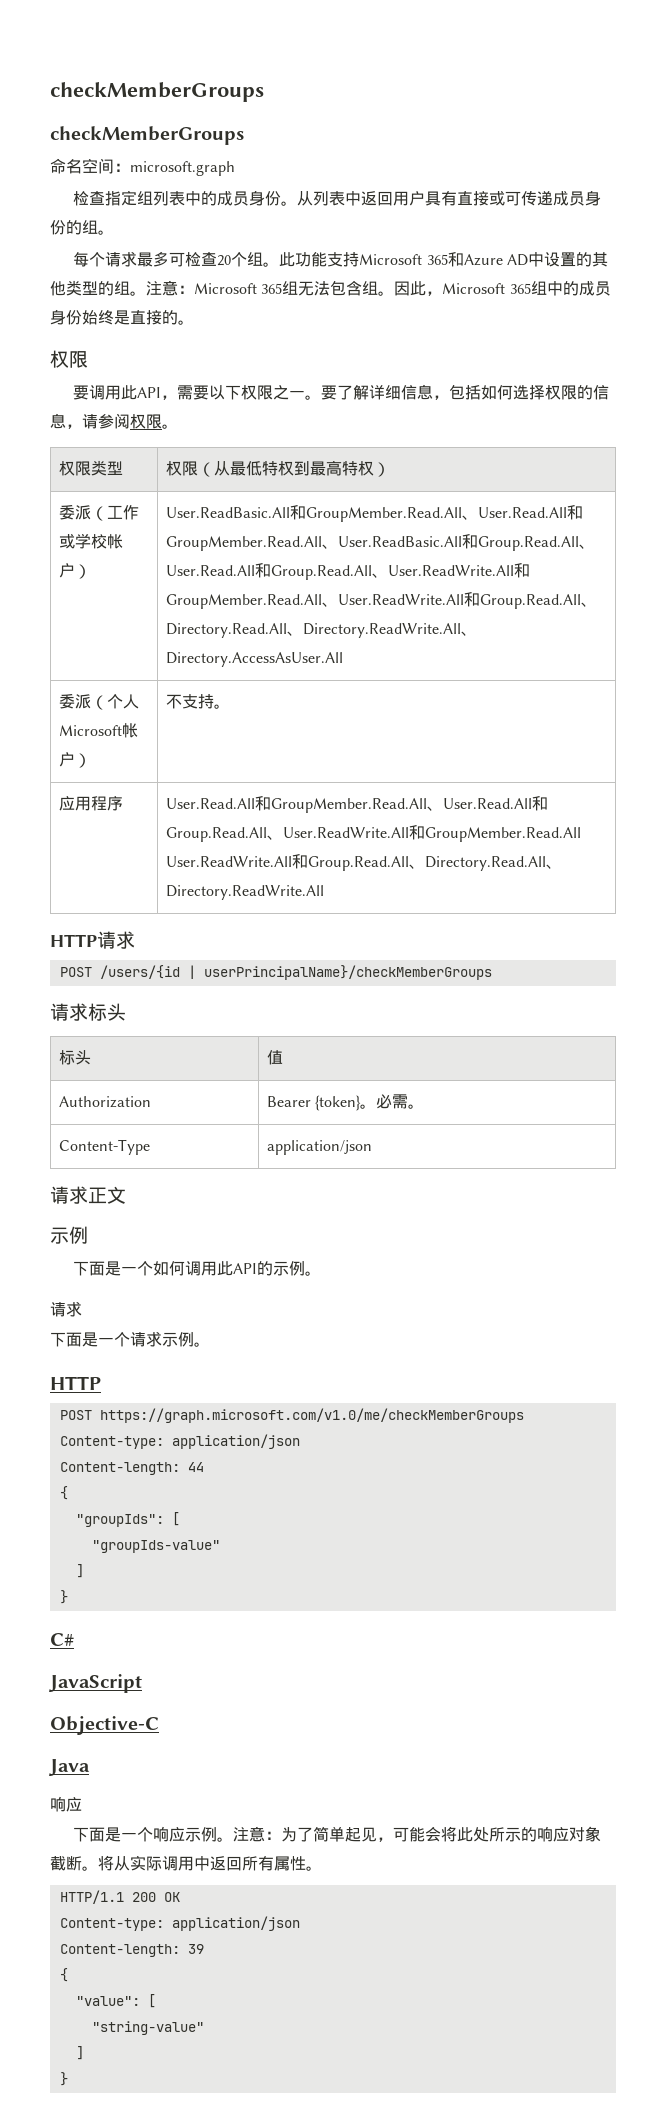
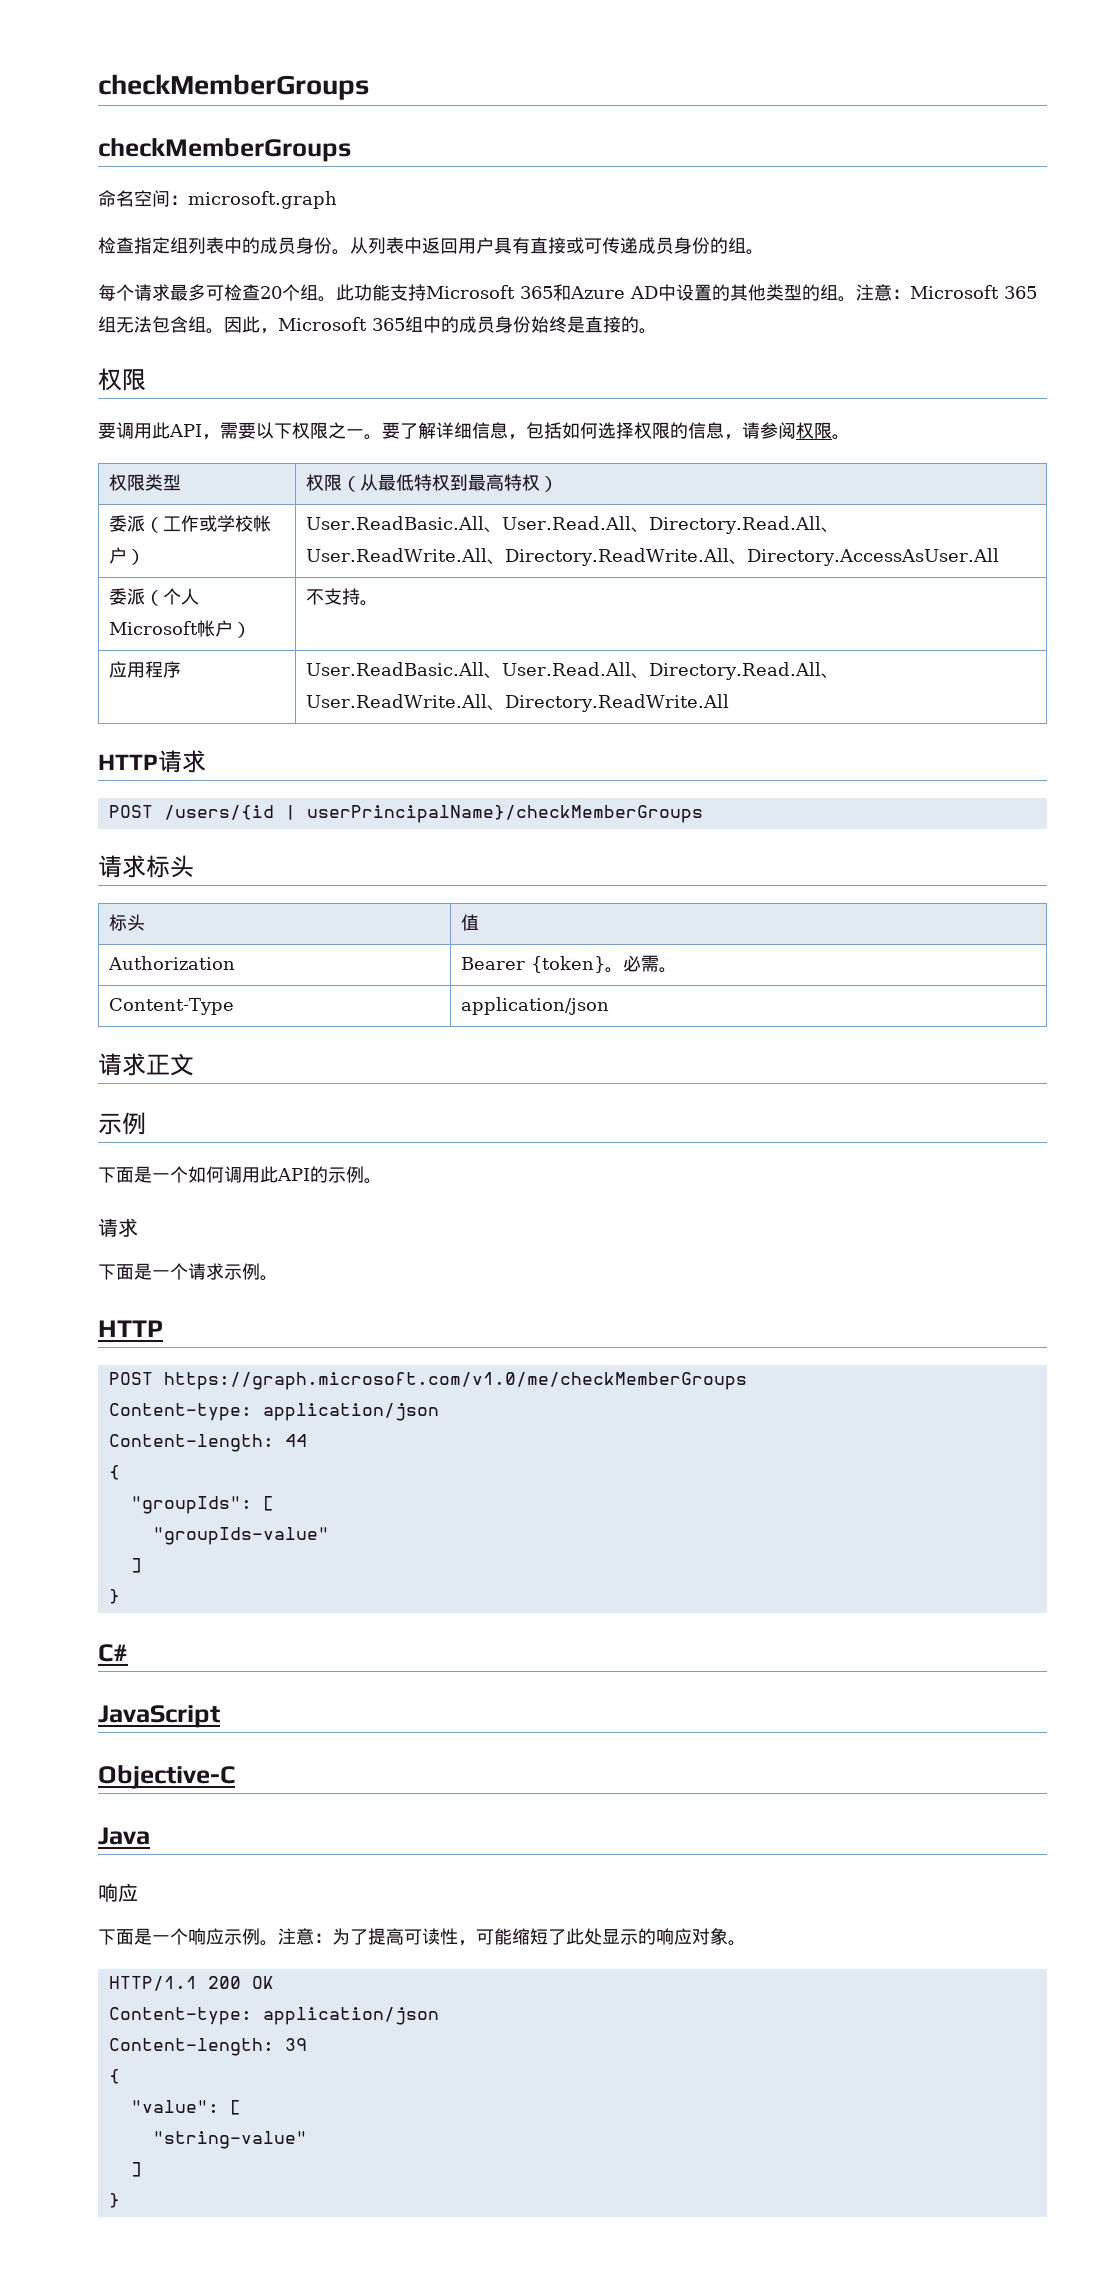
- 委派（工作或学校帐户） | User.ReadBasic.All和GroupMember.Read.All、User.Read.All和GroupMember.Read.All、User.ReadBasic.All和Group.Read.All、User.Read.All和Group.Read.All、User.ReadWrite.All和GroupMember.Read.All、User.ReadWrite.All和Group.Read.All、Directory.Read.All、Directory.ReadWrite.All、Directory.AccessAsUser.All
+ 委派（工作或学校帐户） | User.ReadBasic.All、User.Read.All、Directory.Read.All、User.ReadWrite.All、Directory.ReadWrite.All、Directory.AccessAsUser.All
- 应用程序 | User.Read.All和GroupMember.Read.All、User.Read.All和Group.Read.All、User.ReadWrite.All和GroupMember.Read.All User.ReadWrite.All和Group.Read.All、Directory.Read.All、Directory.ReadWrite.All
+ 应用程序 | User.ReadBasic.All、User.Read.All、Directory.Read.All、User.ReadWrite.All、Directory.ReadWrite.All
- 注意：为了简单起见，可能会将此处所示的响应对象截断。将从实际调用中返回所有属性。
+ 注意：为了提高可读性，可能缩短了此处显示的响应对象。

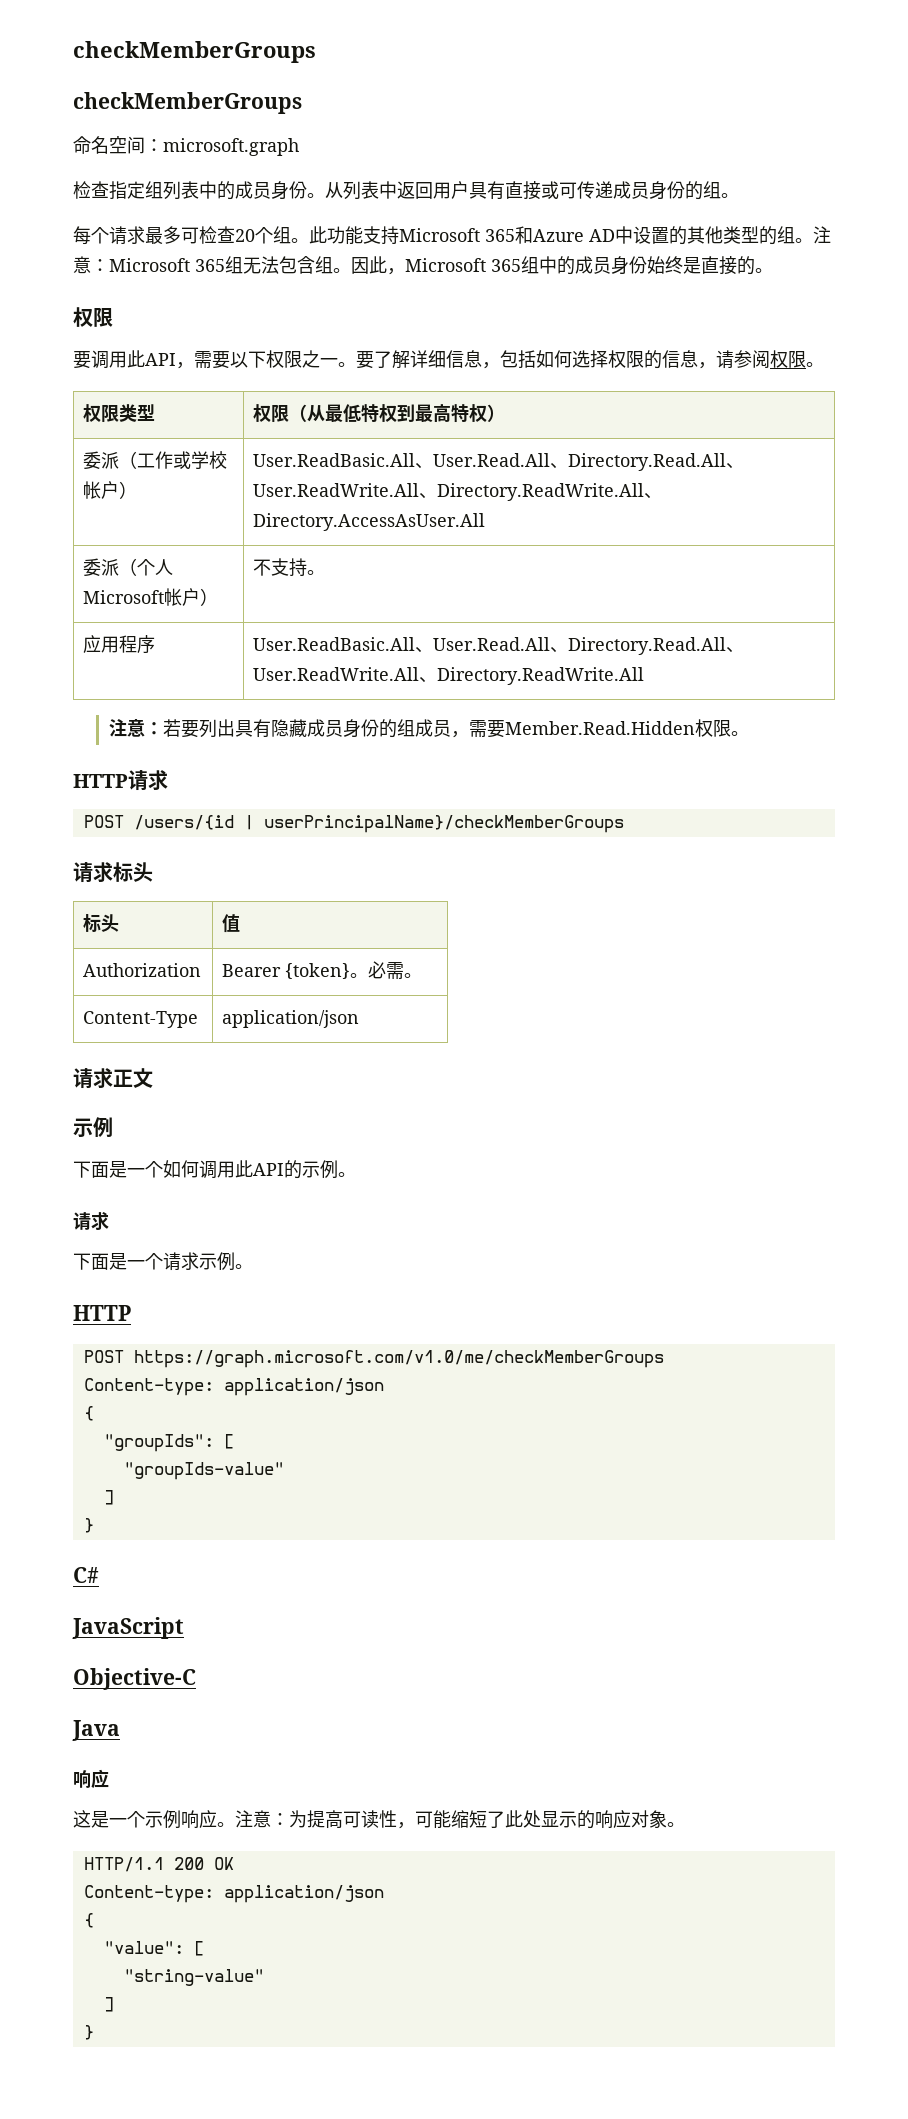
+ 注意：若要列出具有隐藏成员身份的组成员，需要Member.Read.Hidden权限。
- Content-length: 44
- 下面是一个响应示例。
+ 这是一个示例响应。
- 注意：为了提高可读性，可能缩短了此处显示的响应对象。
+ 注意：为提高可读性，可能缩短了此处显示的响应对象。
- Content-length: 39

